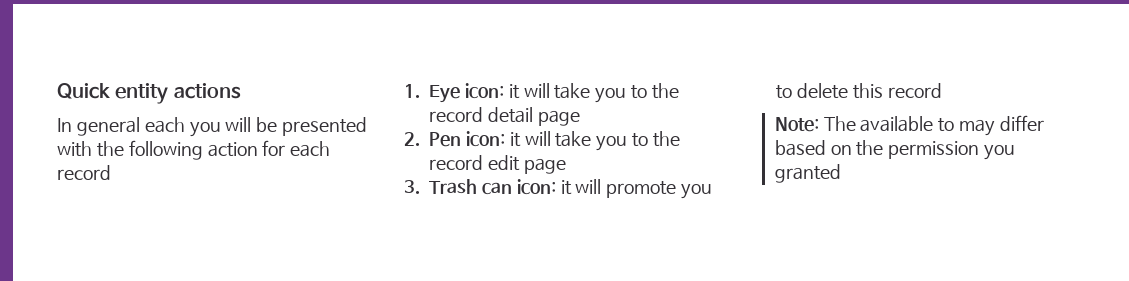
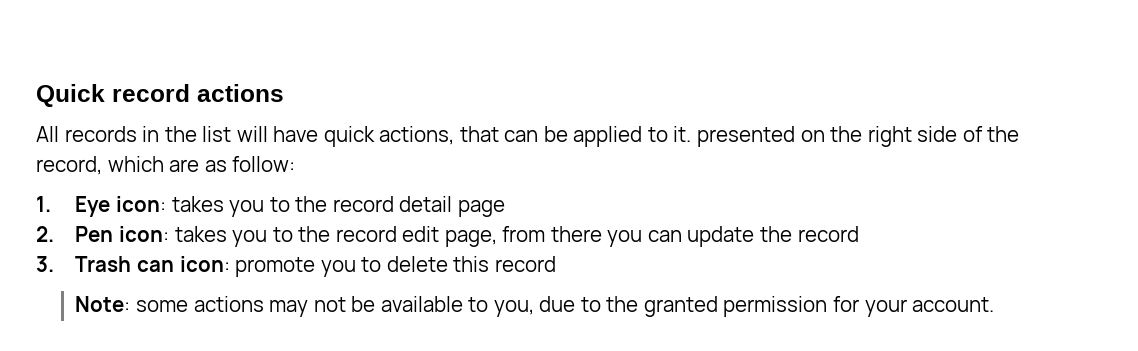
- Quick entity actions
+ Quick record actions
- In general each you will be presented with the following action for each record
+ All records in the list will have quick actions, that can be applied to it. presented on the right side of the record, which are as follow:
- 1. Eye icon: it will take you to the record detail page
+ 1. Eye icon: takes you to the record detail page
- 2. Pen icon: it will take you to the record edit page
+ 2. Pen icon: takes you to the record edit page, from there you can update the record
- 3. Trash can icon: it will promote you to delete this record
+ 3. Trash can icon: promote you to delete this record
- Note: The available to may differ based on the permission you granted
+ Note: some actions may not be available to you, due to the granted permission for your account.

